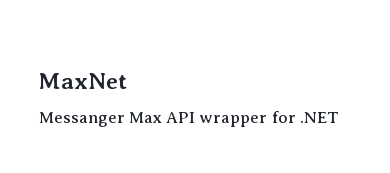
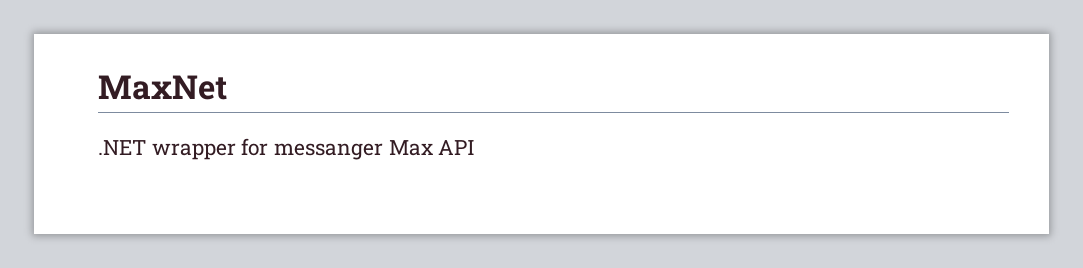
- Messanger Max API wrapper for .NET
+ .NET wrapper for messanger Max API

